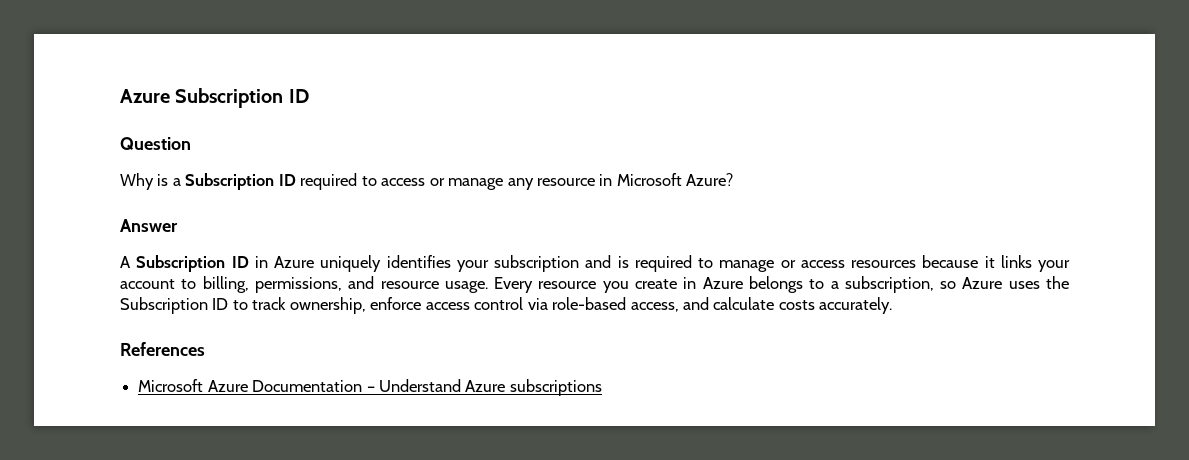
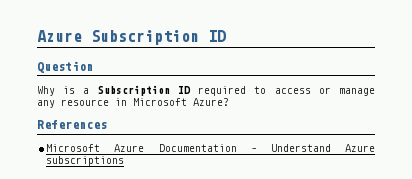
- Answer
- A Subscription ID in Azure uniquely identifies your subscription and is required to manage or access resources because it links your account to billing, permissions, and resource usage. Every resource you create in Azure belongs to a subscription, so Azure uses the Subscription ID to track ownership, enforce access control via role-based access, and calculate costs accurately.

